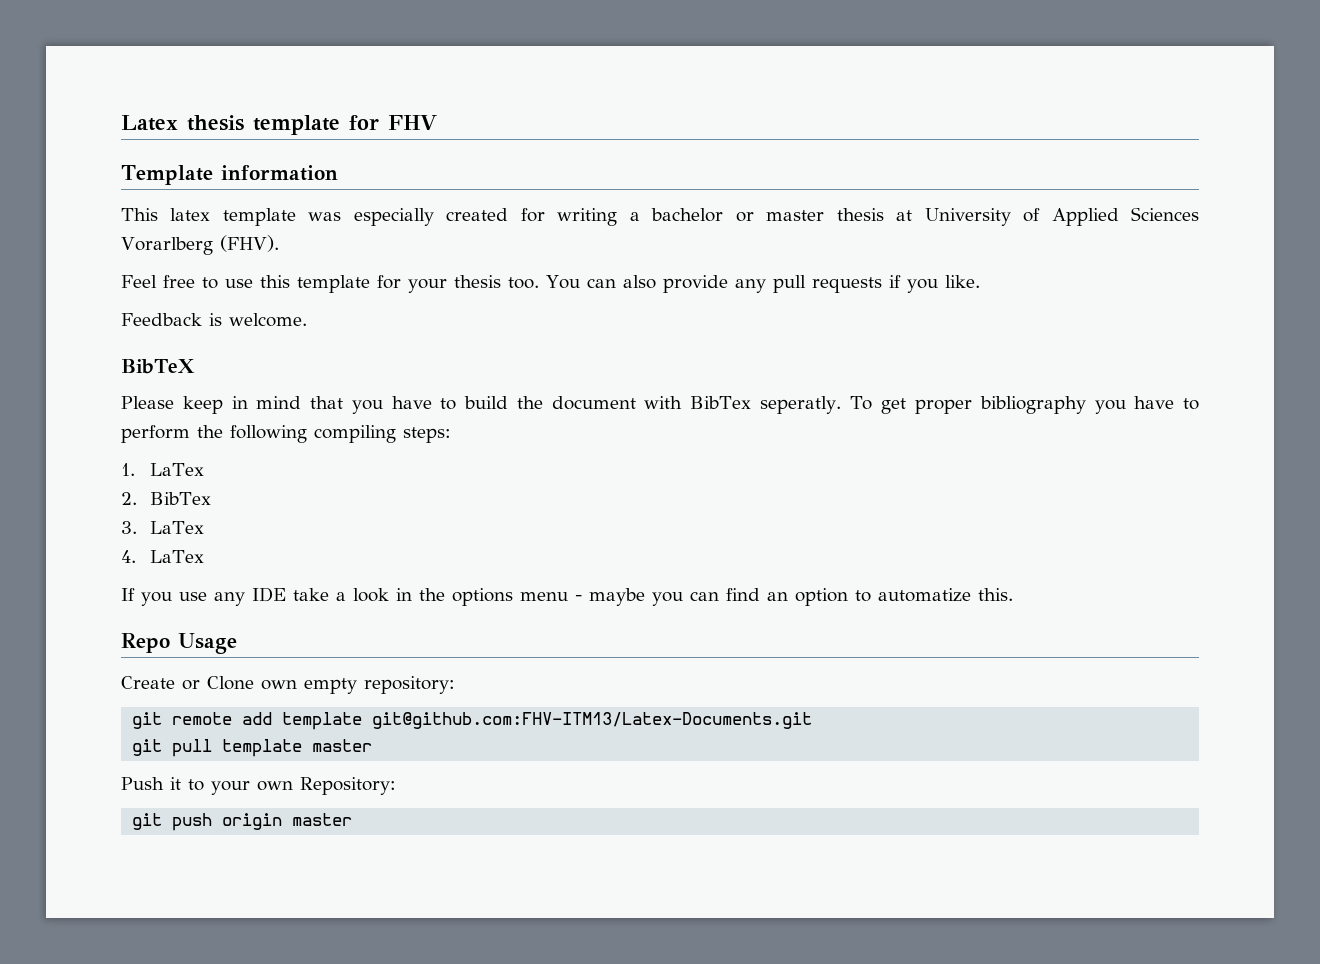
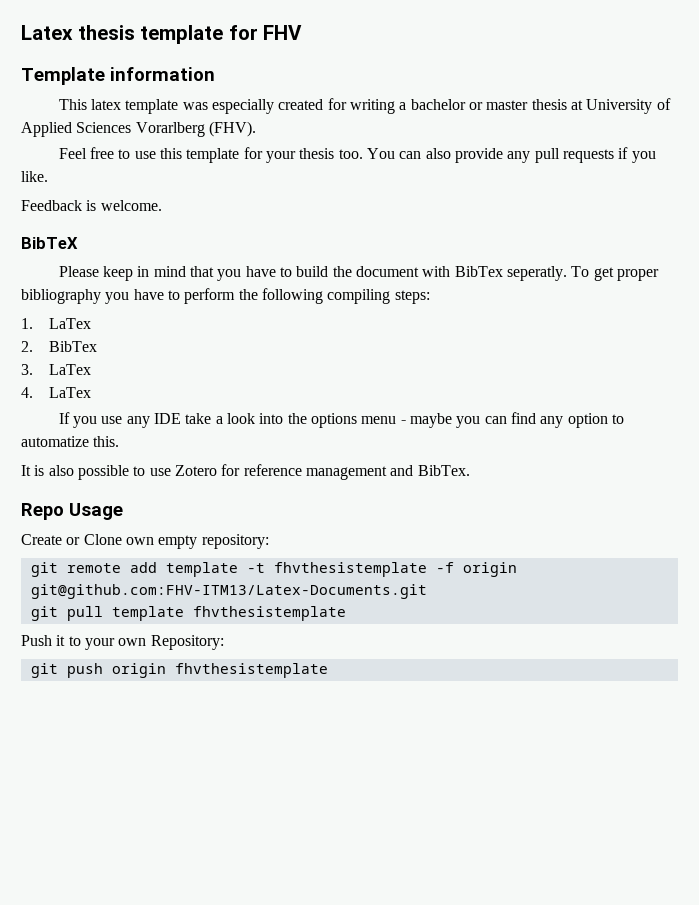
- If you use any IDE take a look in the options menu - maybe you can find an option to automatize this.
+ If you use any IDE take a look into the options menu - maybe you can find any option to automatize this.
+ It is also possible to use Zotero for reference management and BibTex.
- git remote add template git@github.com:FHV-ITM13/Latex-Documents.git
+ git remote add template -t fhvthesistemplate -f origin git@github.com:FHV-ITM13/Latex-Documents.git
- git pull template master
+ git pull template fhvthesistemplate
- git push origin master
+ git push origin fhvthesistemplate

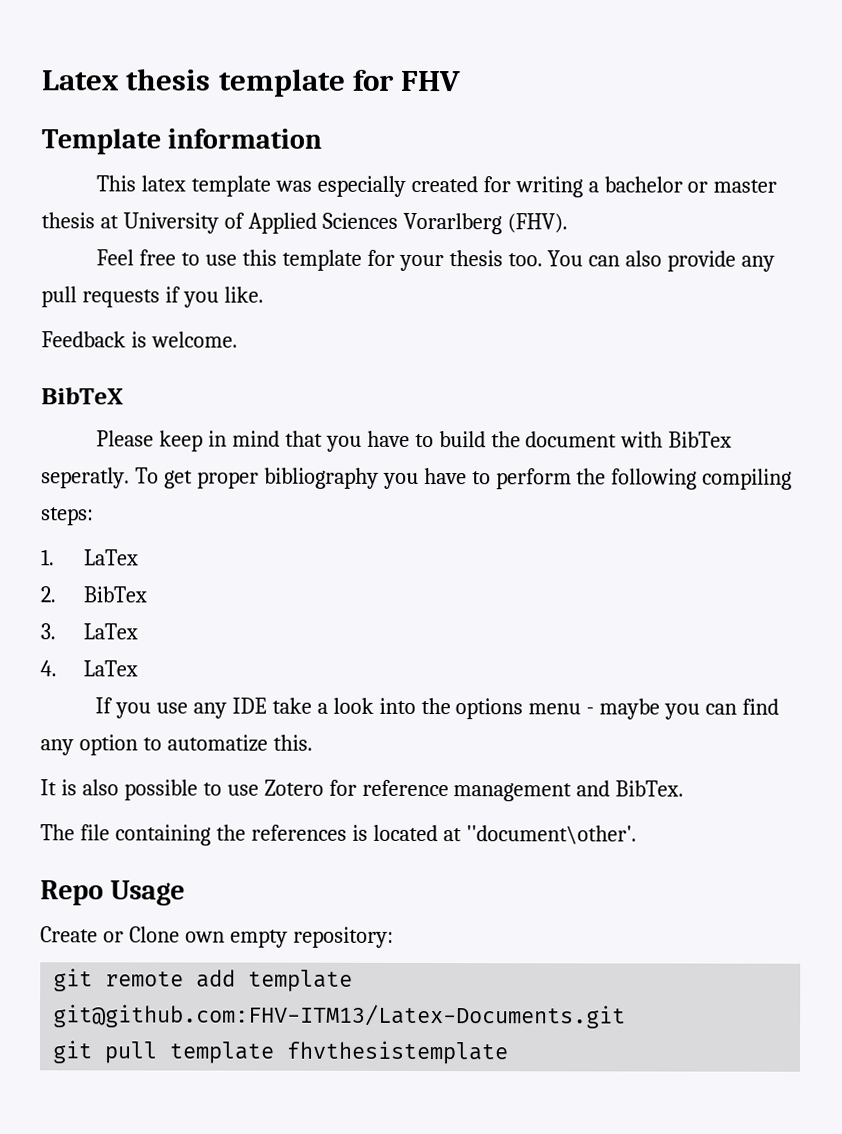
+ The file containing the references is located at ''document\other'.
- git remote add template -t fhvthesistemplate -f origin git@github.com:FHV-ITM13/Latex-Documents.git
+ git remote add template git@github.com:FHV-ITM13/Latex-Documents.git
- Push it to your own Repository:
- git push origin fhvthesistemplate

